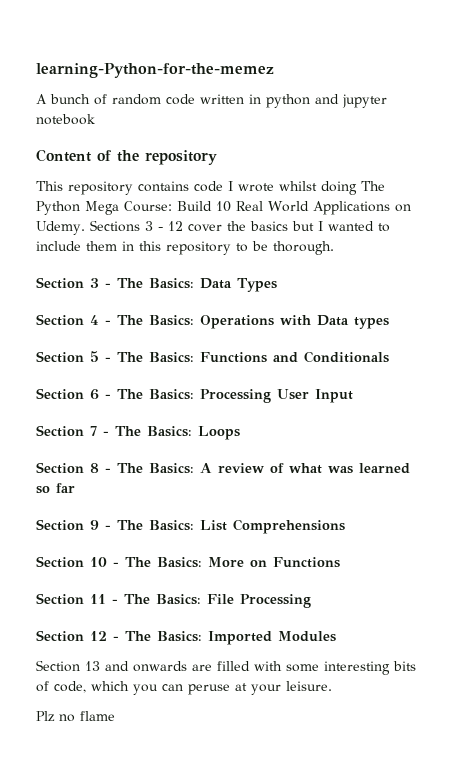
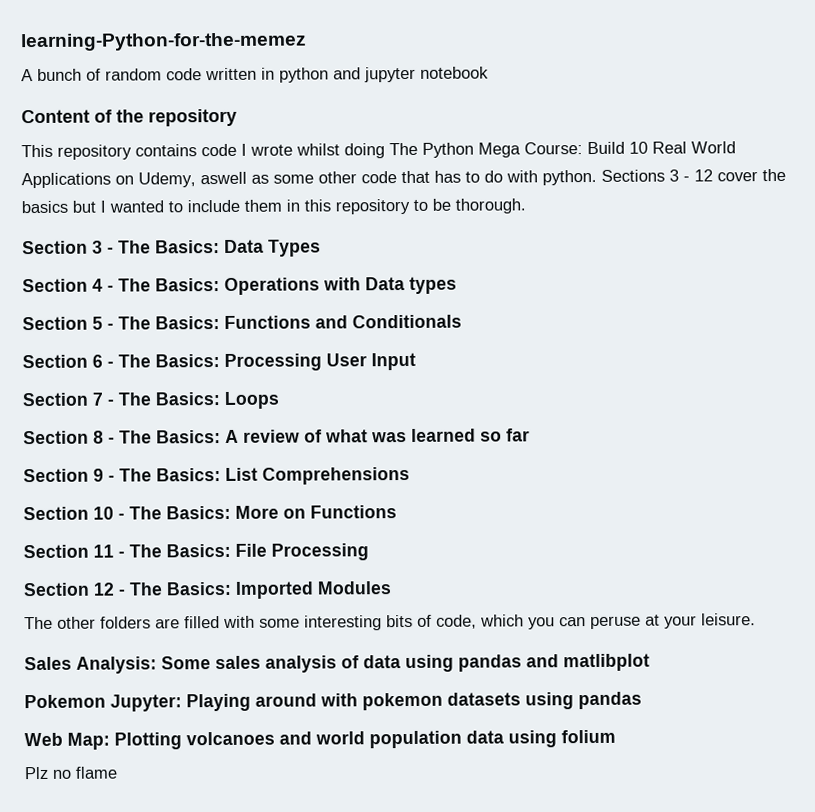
- This repository contains code I wrote whilst doing The Python Mega Course: Build 10 Real World Applications on Udemy.
+ This repository contains code I wrote whilst doing The Python Mega Course: Build 10 Real World Applications on Udemy, aswell as some other code that has to do with python.
- Section 13 and onwards are filled with some interesting bits of code, which you can peruse at your leisure.
+ The other folders are filled with some interesting bits of code, which you can peruse at your leisure.
+ Sales Analysis: Some sales analysis of data using pandas and matlibplot
+ Pokemon Jupyter: Playing around with pokemon datasets using pandas
+ Web Map: Plotting volcanoes and world population data using folium

